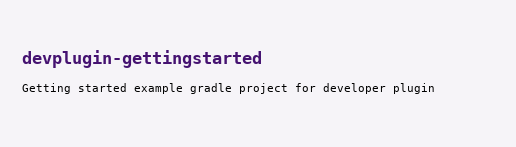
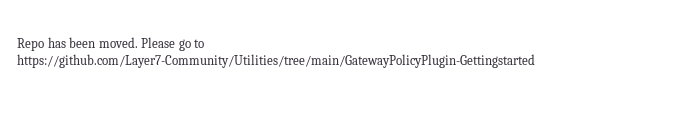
- devplugin-gettingstarted
- Getting started example gradle project for developer plugin
+ Repo has been moved. Please go to https://github.com/Layer7-Community/Utilities/tree/main/GatewayPolicyPlugin-Gettingstarted

